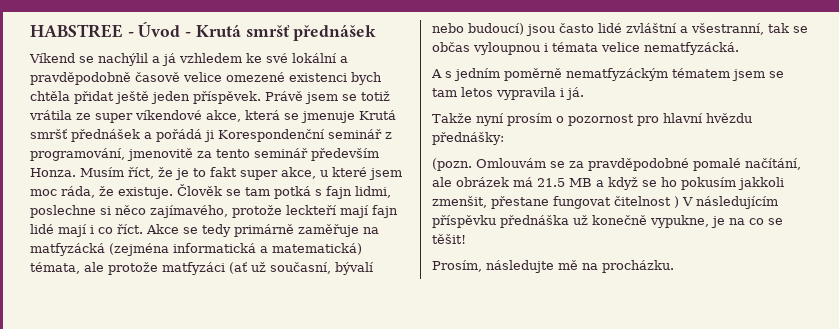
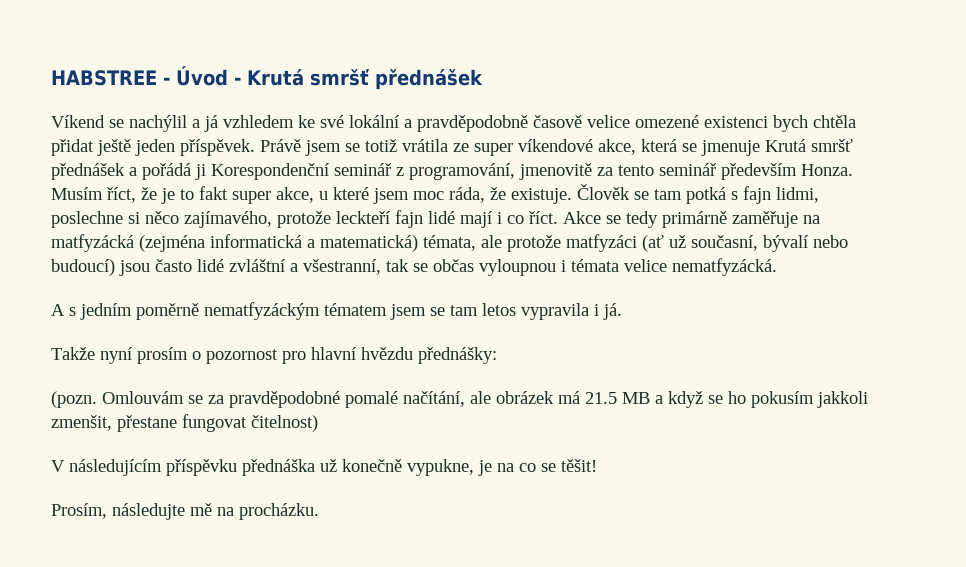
- Člověk se tam potká s fajn lidmi, poslechne si něco zajímavého, protože leckteří mají fajn lidé mají i co říct.
+ Člověk se tam potká s fajn lidmi, poslechne si něco zajímavého, protože leckteří fajn lidé mají i co říct.
- Omlouvám se za pravděpodobné pomalé načítání, ale obrázek má 21.5 MB a když se ho pokusím jakkoli zmenšit, přestane fungovat čitelnost ) V následujícím příspěvku přednáška už konečně vypukne, je na co se těšit!
+ Omlouvám se za pravděpodobné pomalé načítání, ale obrázek má 21.5 MB a když se ho pokusím jakkoli zmenšit, přestane fungovat čitelnost)
+ V následujícím příspěvku přednáška už konečně vypukne, je na co se těšit!

